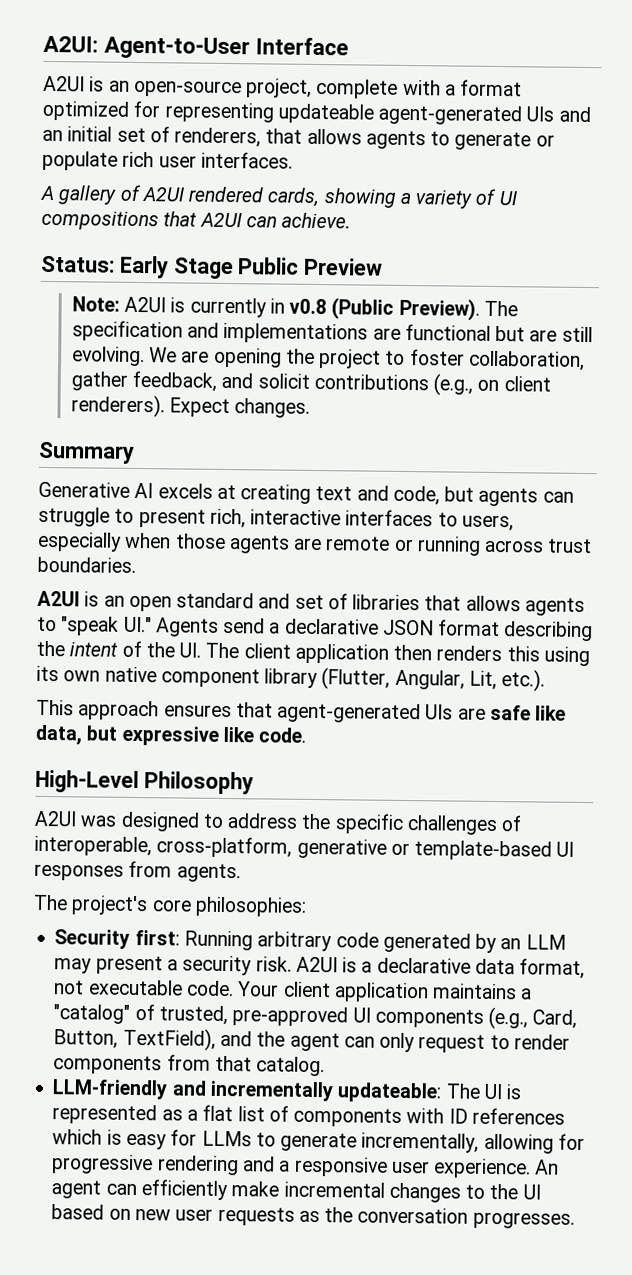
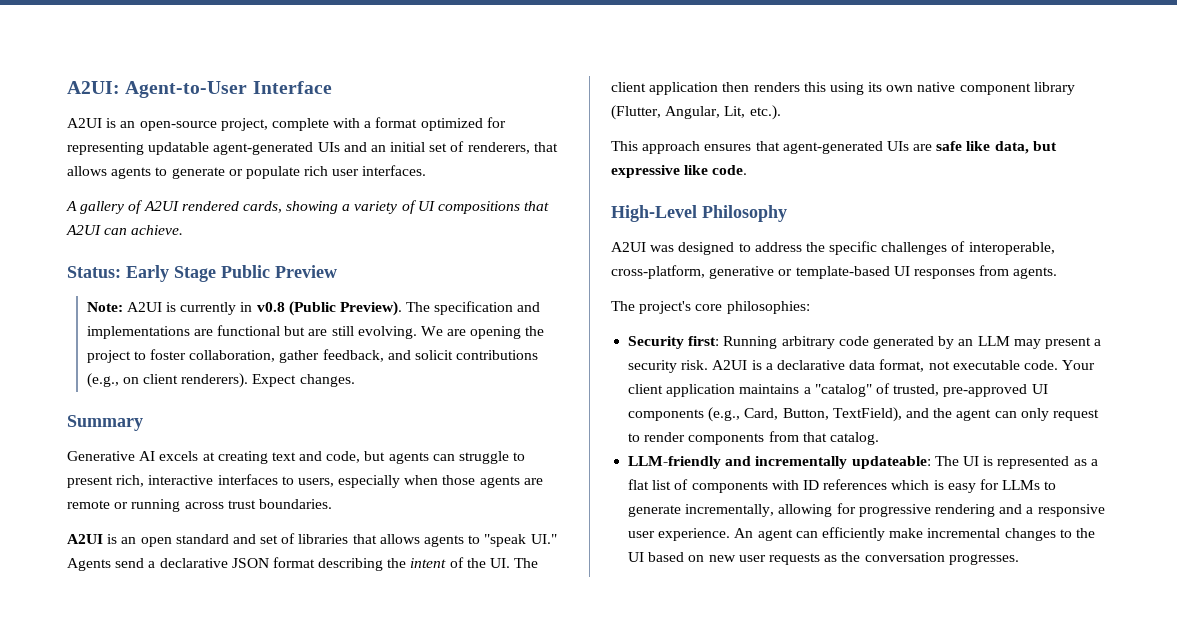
- A2UI is an open-source project, complete with a format optimized for representing updateable agent-generated UIs and an initial set of renderers, that allows agents to generate or populate rich user interfaces.
+ A2UI is an open-source project, complete with a format optimized for representing updatable agent-generated UIs and an initial set of renderers, that allows agents to generate or populate rich user interfaces.

